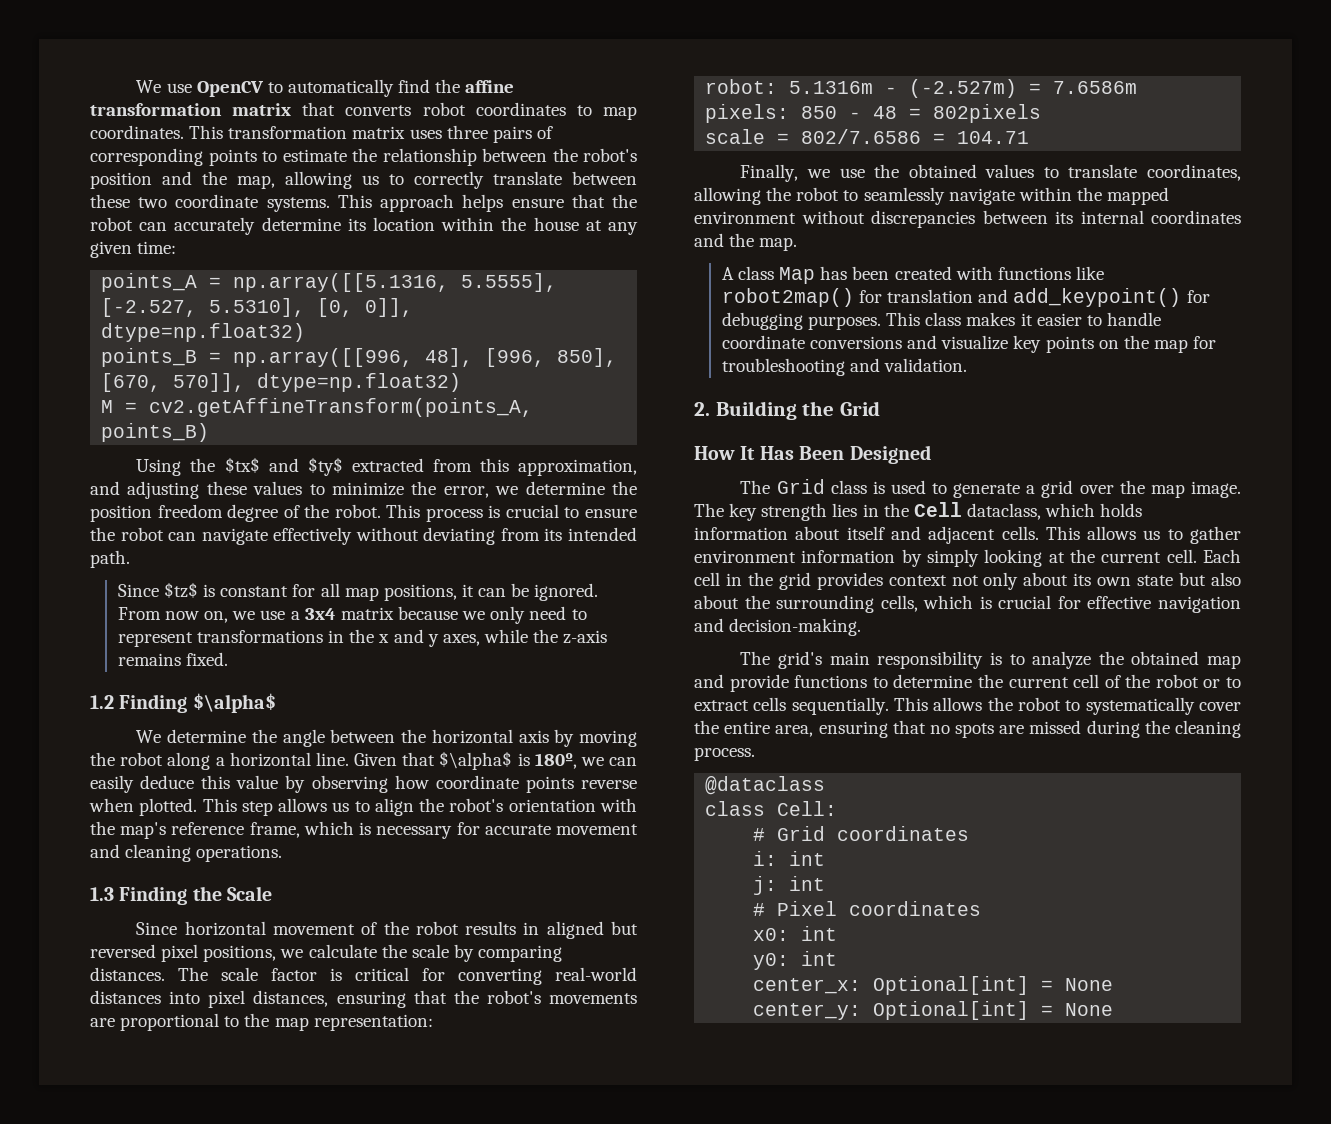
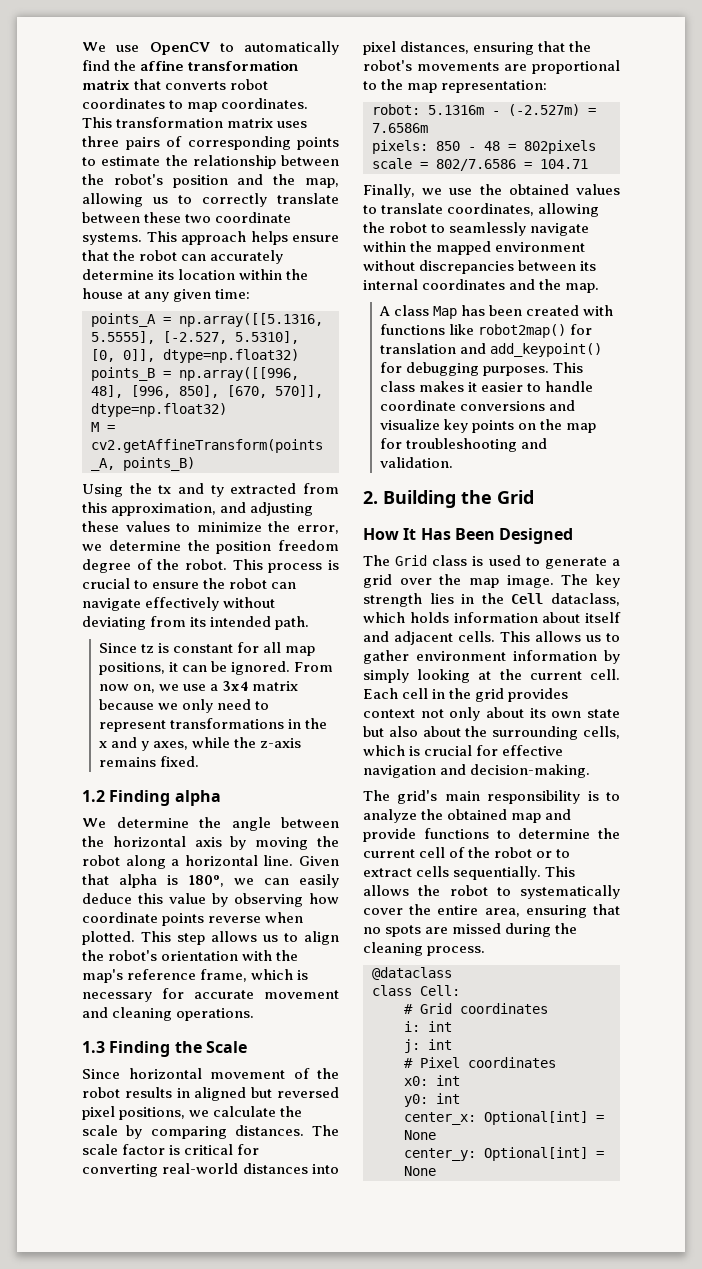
- Using the $tx$ and $ty$ extracted from this approximation, and adjusting these values to minimize the error, we determine the position freedom degree of the robot.
+ Using the tx and ty extracted from this approximation, and adjusting these values to minimize the error, we determine the position freedom degree of the robot.
- Since $tz$ is constant for all map positions, it can be ignored.
+ Since tz is constant for all map positions, it can be ignored.
- 1.2 Finding $\alpha$
+ 1.2 Finding alpha
- Given that $\alpha$ is 180º, we can easily deduce this value by observing how coordinate points reverse when plotted.
+ Given that alpha is 180º, we can easily deduce this value by observing how coordinate points reverse when plotted.

